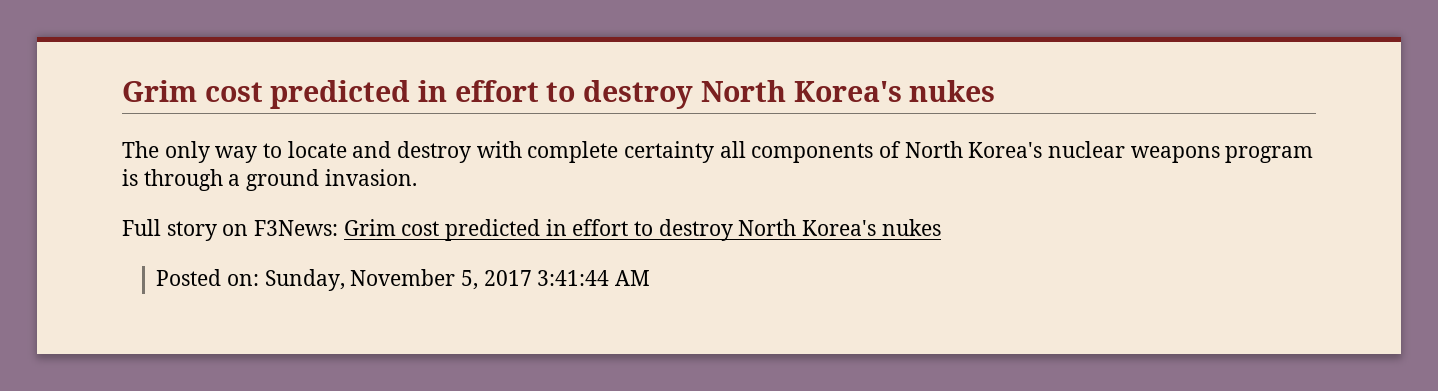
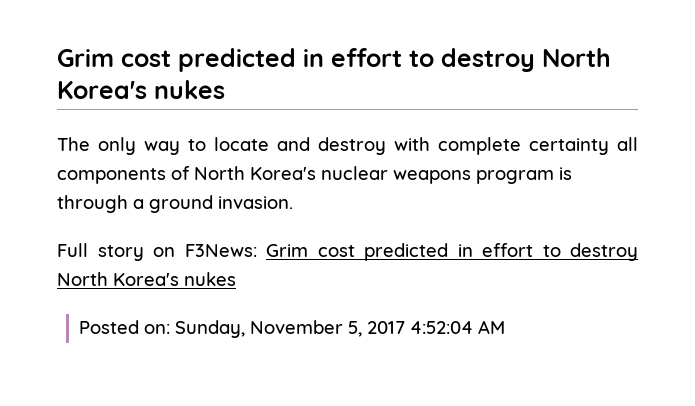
- Posted on: Sunday, November 5, 2017 3:41:44 AM
+ Posted on: Sunday, November 5, 2017 4:52:04 AM

